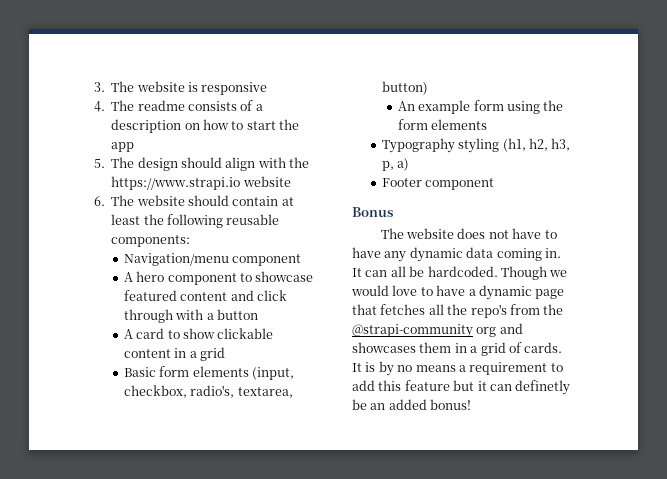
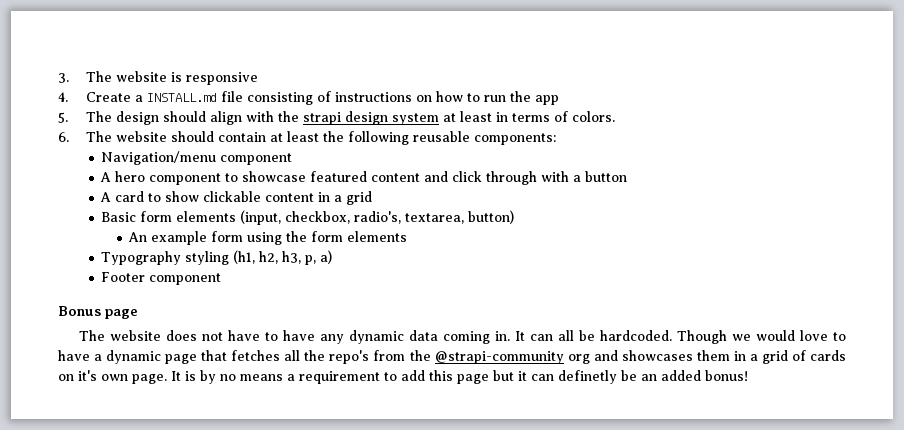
- 4. The readme consists of a description on how to start the app
+ 4. Create a INSTALL.md file consisting of instructions on how to run the app
- 5. The design should align with the https://www.strapi.io website
+ 5. The design should align with the strapi design system at least in terms of colors.
- Bonus
+ Bonus page
- Though we would love to have a dynamic page that fetches all the repo's from the @strapi-community org and showcases them in a grid of cards.
+ Though we would love to have a dynamic page that fetches all the repo's from the @strapi-community org and showcases them in a grid of cards on it's own page.
- It is by no means a requirement to add this feature but it can definetly be an added bonus!
+ It is by no means a requirement to add this page but it can definetly be an added bonus!

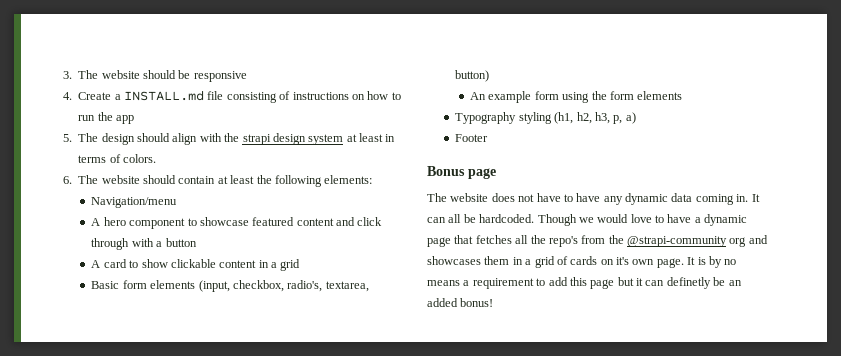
- 3. The website is responsive
+ 3. The website should be responsive
- 6. The website should contain at least the following reusable components:
+ 6. The website should contain at least the following elements:
- Navigation/menu component
+ Navigation/menu
- Footer component
+ Footer

